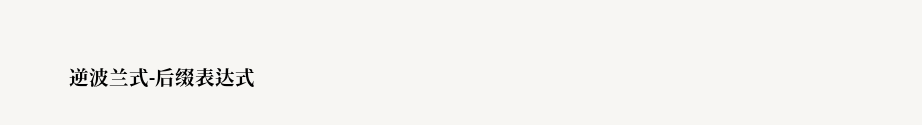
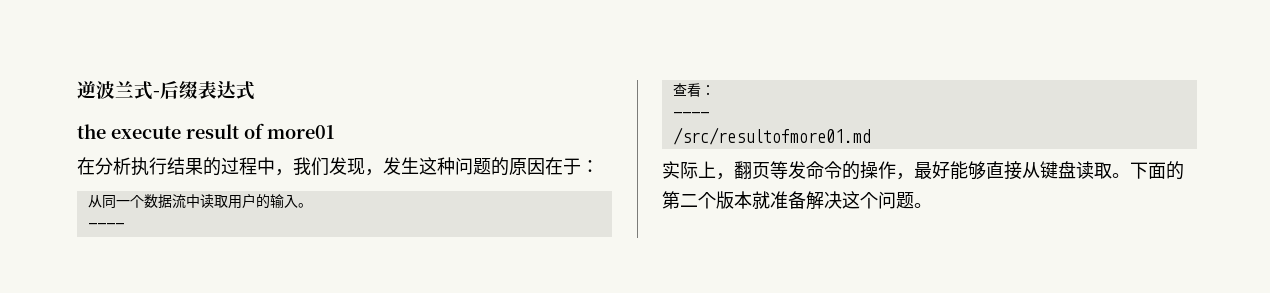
+ the execute result of more01
+ 在分析执行结果的过程中，我们发现，发生这种问题的原因在于：
+ 从同一个数据流中读取用户的输入。
+ ----
+ 查看：
+ ----
+ /src/resultofmore01.md
+ 实际上，翻页等发命令的操作，最好能够直接从键盘读取。下面的第二个版本就准备解决这个问题。

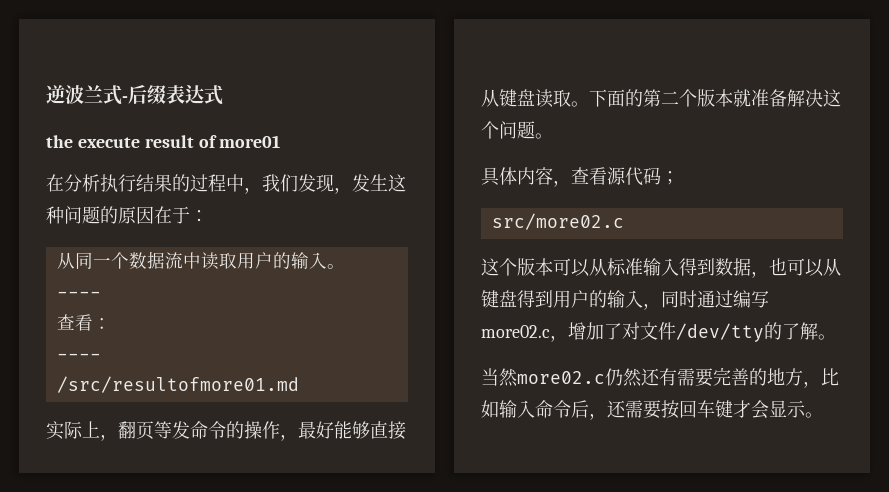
+ 具体内容，查看源代码；
+ src/more02.c
+ 这个版本可以从标准输入得到数据，也可以从键盘得到用户的输入，同时通过编写more02.c，增加了对文件/dev/tty的了解。
+ 当然more02.c仍然还有需要完善的地方，比如输入命令后，还需要按回车键才会显示。

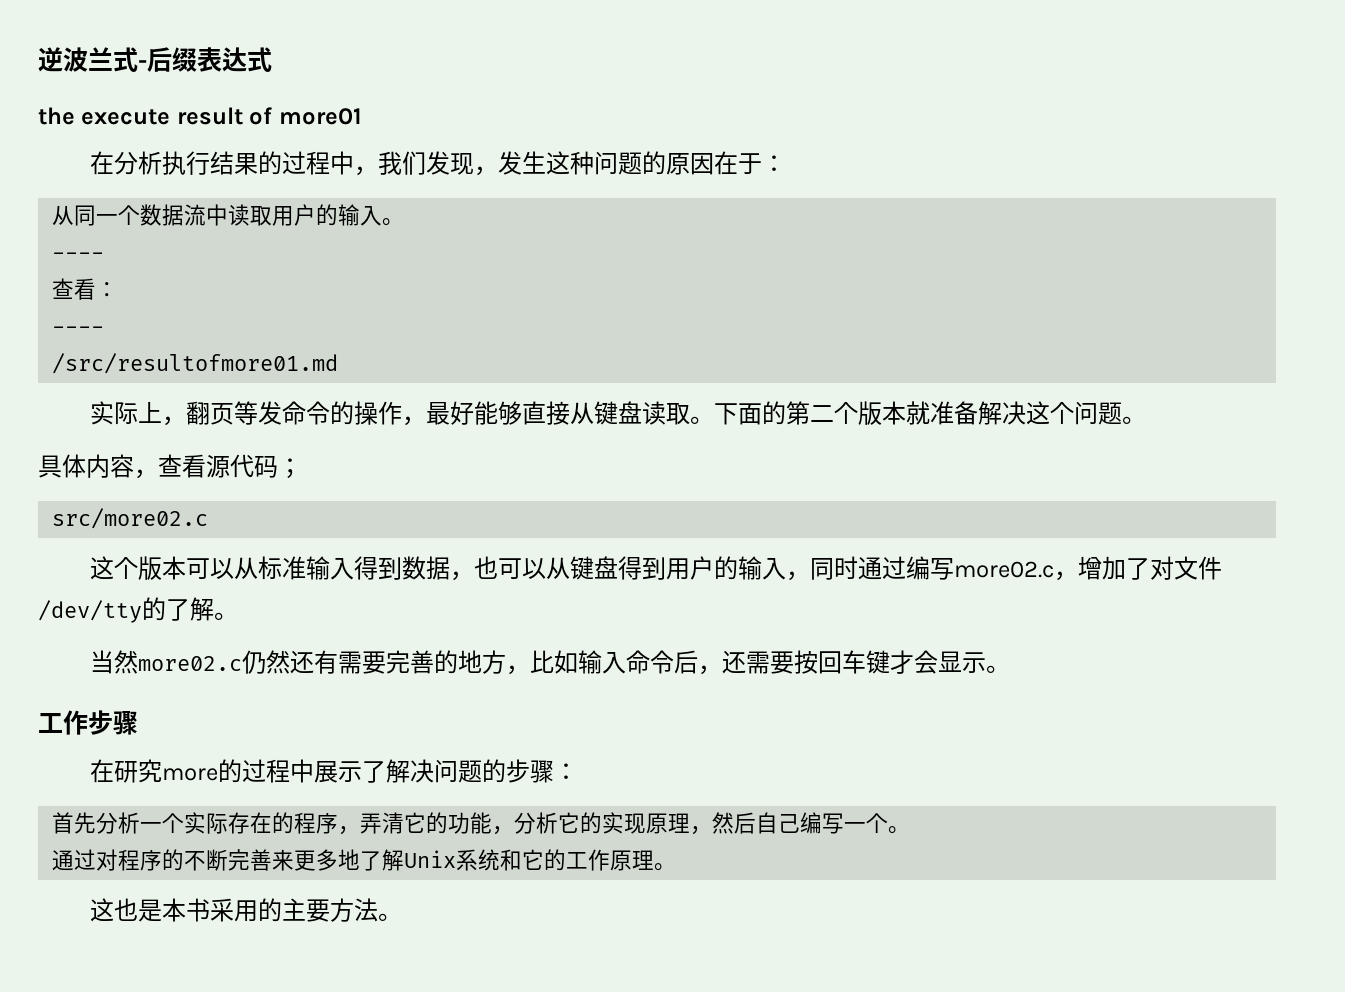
+ 工作步骤
+ 在研究more的过程中展示了解决问题的步骤：
+ 首先分析一个实际存在的程序，弄清它的功能，分析它的实现原理，然后自己编写一个。
+ 通过对程序的不断完善来更多地了解Unix系统和它的工作原理。
+ 这也是本书采用的主要方法。

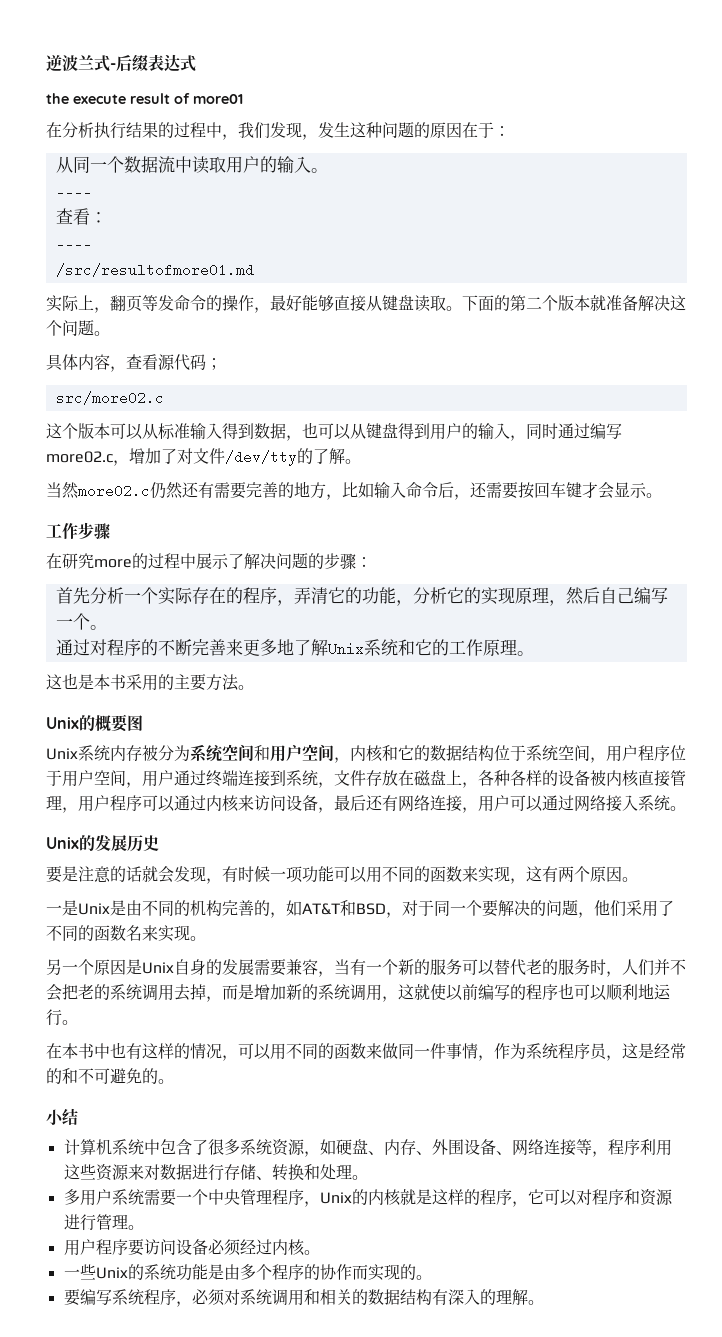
+ Unix的概要图
+ Unix系统内存被分为系统空间和用户空间，内核和它的数据结构位于系统空间，用户程序位于用户空间，用户通过终端连接到系统，文件存放在磁盘上，各种各样的设备被内核直接管理，用户程序可以通过内核来访问设备，最后还有网络连接，用户可以通过网络接入系统。
+ Unix的发展历史
+ 要是注意的话就会发现，有时候一项功能可以用不同的函数来实现，这有两个原因。
+ 一是Unix是由不同的机构完善的，如AT&T和BSD，对于同一个要解决的问题，他们采用了不同的函数名来实现。
+ 另一个原因是Unix自身的发展需要兼容，当有一个新的服务可以替代老的服务时，人们并不会把老的系统调用去掉，而是增加新的系统调用，这就使以前编写的程序也可以顺利地运行。
+ 在本书中也有这样的情况，可以用不同的函数来做同一件事情，作为系统程序员，这是经常的和不可避免的。
+ 小结
+ 计算机系统中包含了很多系统资源，如硬盘、内存、外围设备、网络连接等，程序利用这些资源来对数据进行存储、转换和处理。
+ 多用户系统需要一个中央管理程序，Unix的内核就是这样的程序，它可以对程序和资源进行管理。
+ 用户程序要访问设备必须经过内核。
+ 一些Unix的系统功能是由多个程序的协作而实现的。
+ 要编写系统程序，必须对系统调用和相关的数据结构有深入的理解。

